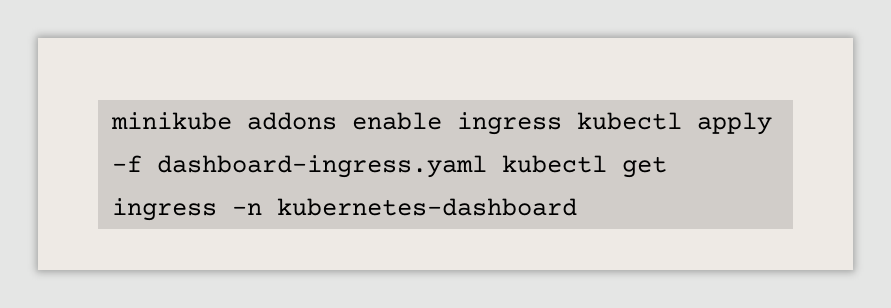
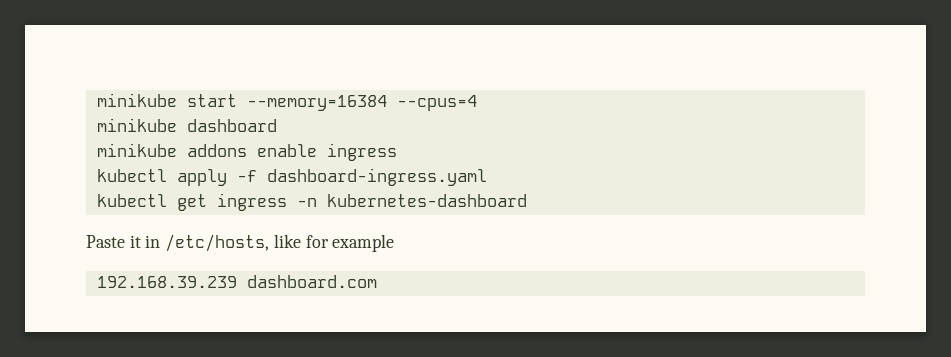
- minikube addons enable ingress kubectl apply -f dashboard-ingress.yaml kubectl get ingress -n kubernetes-dashboard
+ minikube start --memory=16384 --cpus=4
+ minikube dashboard
+ minikube addons enable ingress
+ kubectl apply -f dashboard-ingress.yaml
+ kubectl get ingress -n kubernetes-dashboard
+ Paste it in /etc/hosts, like for example
+ 192.168.39.239 dashboard.com

